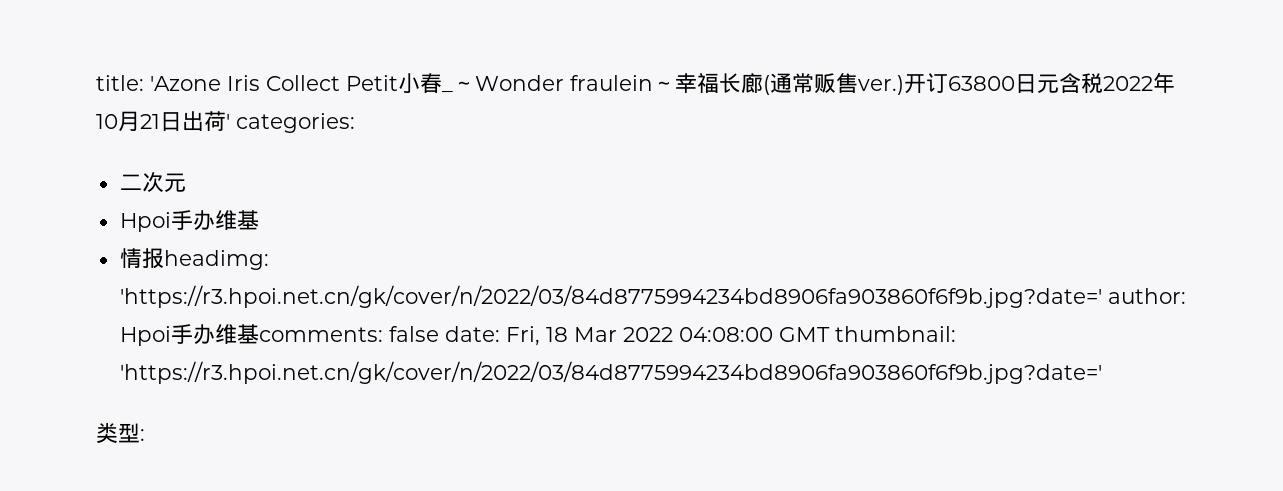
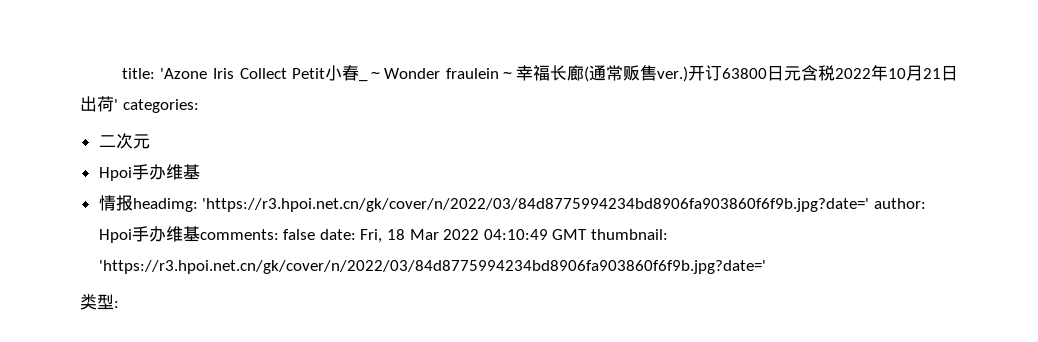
- 情报headimg: 'https://r3.hpoi.net.cn/gk/cover/n/2022/03/84d8775994234bd8906fa903860f6f9b.jpg?date=' author: Hpoi手办维基comments: false date: Fri, 18 Mar 2022 04:08:00 GMT thumbnail: 'https://r3.hpoi.net.cn/gk/cover/n/2022/03/84d8775994234bd8906fa903860f6f9b.jpg?date='
+ 情报headimg: 'https://r3.hpoi.net.cn/gk/cover/n/2022/03/84d8775994234bd8906fa903860f6f9b.jpg?date=' author: Hpoi手办维基comments: false date: Fri, 18 Mar 2022 04:10:49 GMT thumbnail: 'https://r3.hpoi.net.cn/gk/cover/n/2022/03/84d8775994234bd8906fa903860f6f9b.jpg?date='

